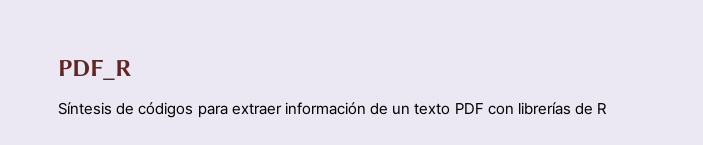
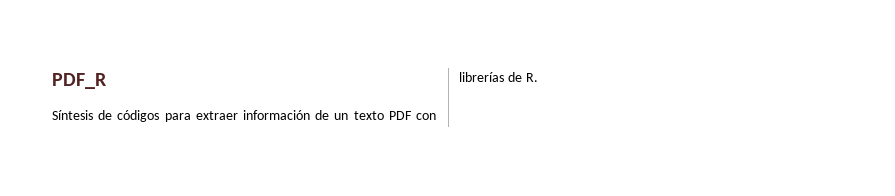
- Síntesis de códigos para extraer información de un texto PDF con librerías de R
+ Síntesis de códigos para extraer información de un texto PDF con librerías de R.

